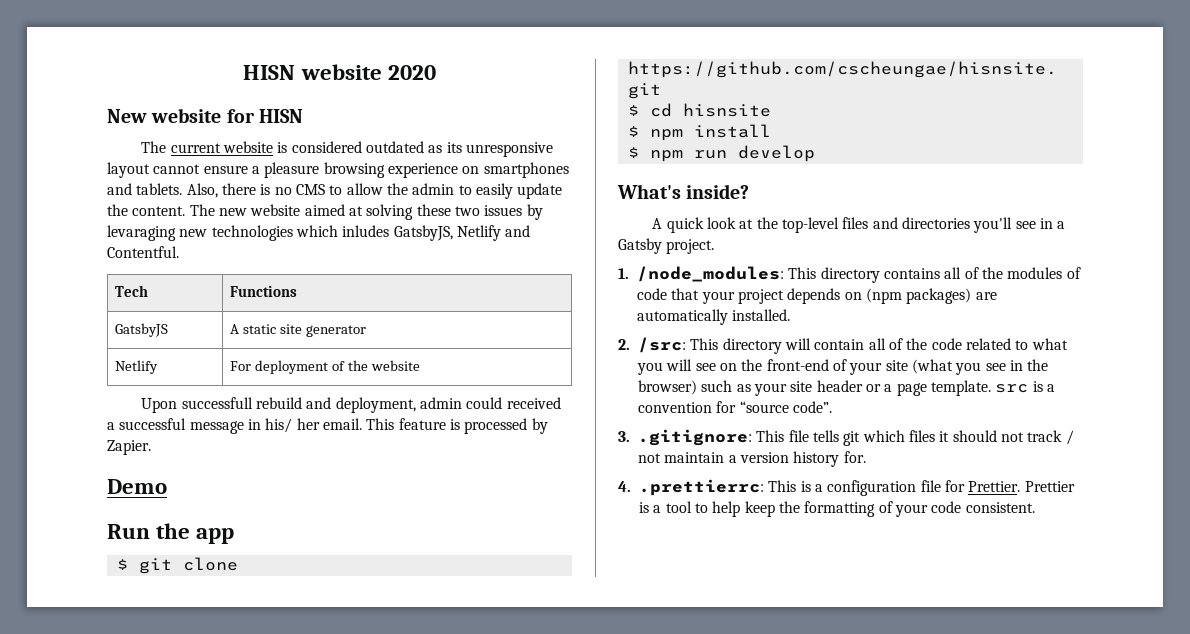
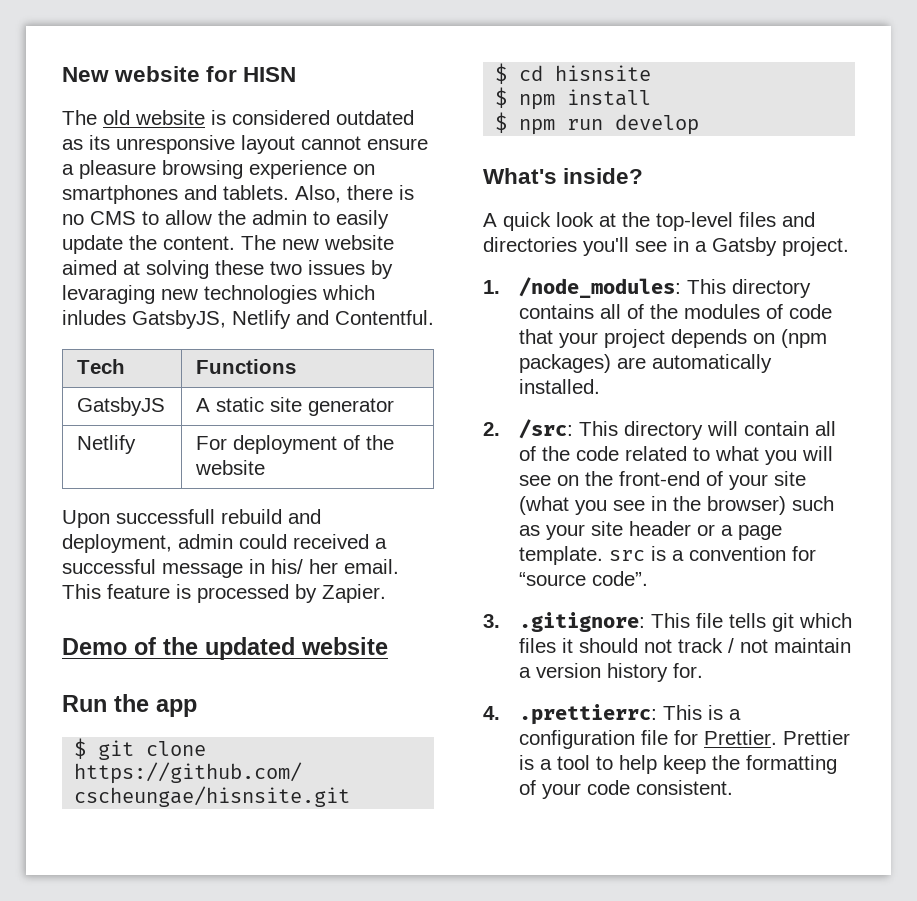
- HISN website 2020
- The current website is considered outdated as its unresponsive layout cannot ensure a pleasure browsing experience on smartphones and tablets.
+ The old website is considered outdated as its unresponsive layout cannot ensure a pleasure browsing experience on smartphones and tablets.
- Demo
+ Demo of the updated website

